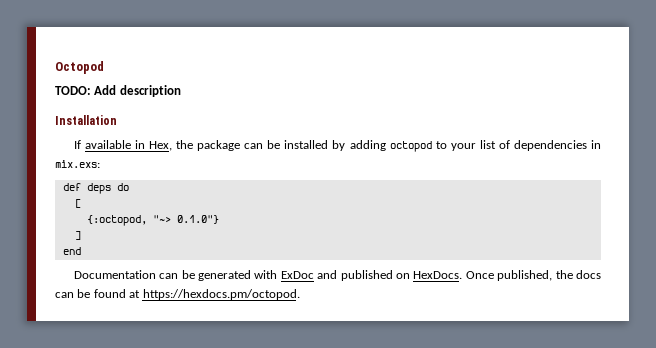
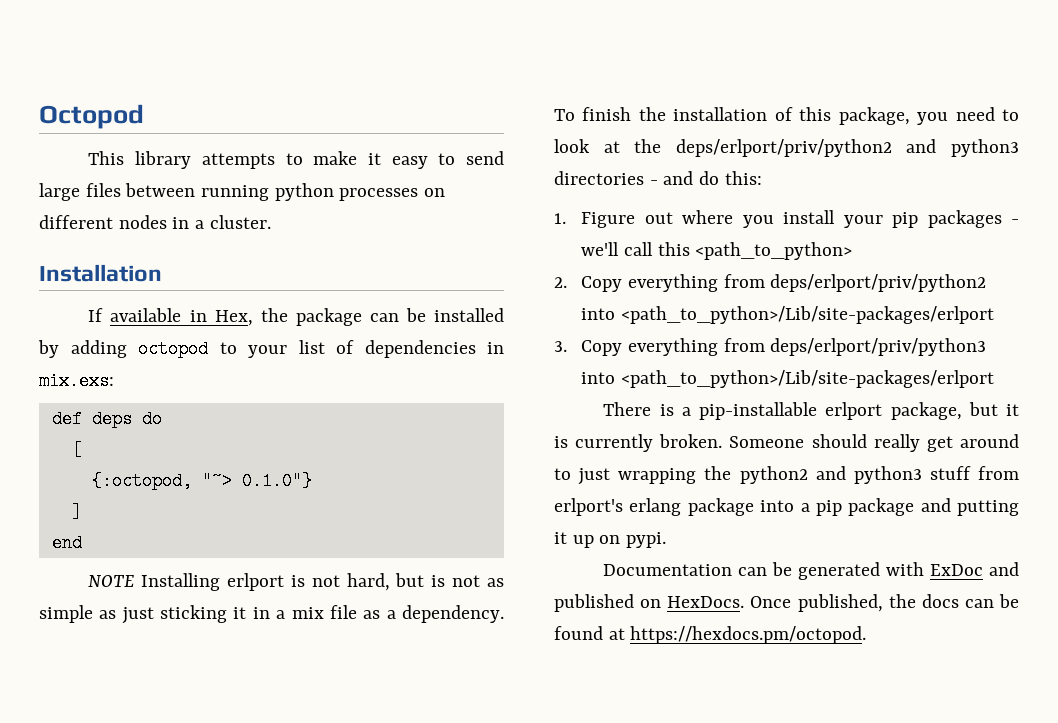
- TODO: Add description
+ This library attempts to make it easy to send large files between running python processes on different nodes in a cluster.
+ NOTE Installing erlport is not hard, but is not as simple as just sticking it in a mix file as a dependency. To finish the installation of this package, you need to look at the deps/erlport/priv/python2 and python3 directories - and do this:
+ 1. Figure out where you install your pip packages - we'll call this <path_to_python>
+ 2. Copy everything from deps/erlport/priv/python2 into <path_to_python>/Lib/site-packages/erlport
+ 3. Copy everything from deps/erlport/priv/python3 into <path_to_python>/Lib/site-packages/erlport
+ There is a pip-installable erlport package, but it is currently broken. Someone should really get around to just wrapping the python2 and python3 stuff from erlport's erlang package into a pip package and putting it up on pypi.

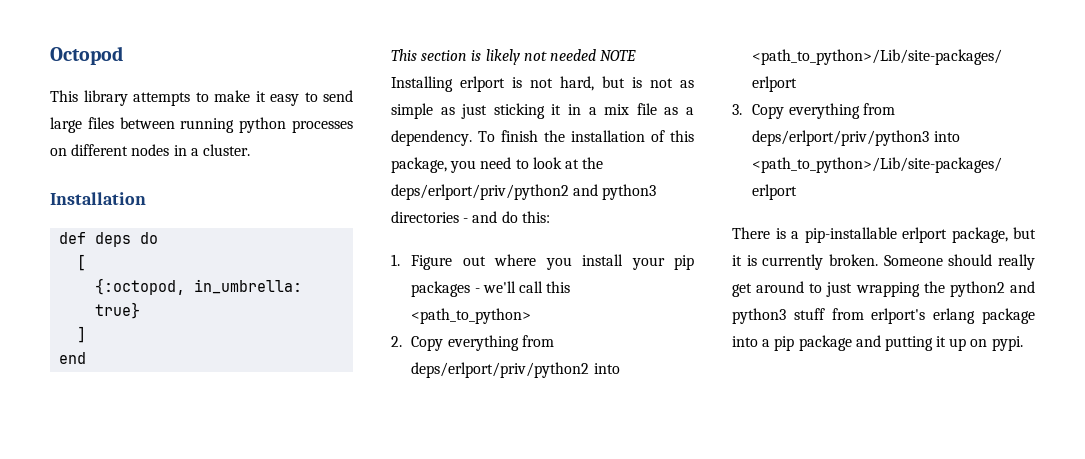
- If available in Hex, the package can be installed by adding octopod to your list of dependencies in mix.exs:
- {:octopod, "~> 0.1.0"}
+ {:octopod, in_umbrella: true}
- NOTE Installing erlport is not hard, but is not as simple as just sticking it in a mix file as a dependency.
+ This section is likely not needed NOTE Installing erlport is not hard, but is not as simple as just sticking it in a mix file as a dependency.
- Documentation can be generated with ExDoc and published on HexDocs. Once published, the docs can be found at https://hexdocs.pm/octopod.

